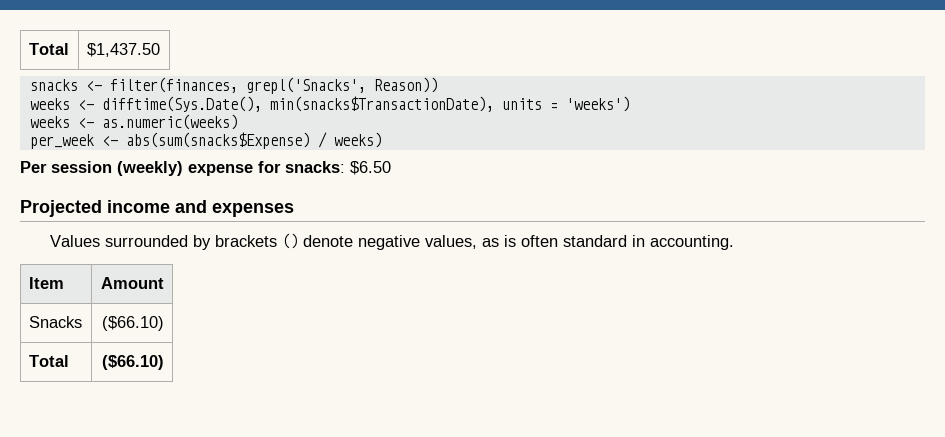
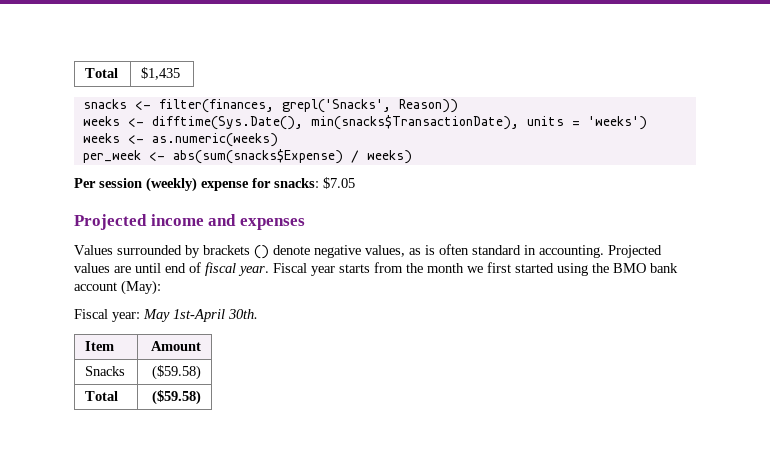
- Total | $1,437.50
+ Total | $1,435
- Per session (weekly) expense for snacks: $6.50
+ Per session (weekly) expense for snacks: $7.05
+ Projected values are until end of fiscal year. Fiscal year starts from the month we first started using the BMO bank account (May):
+ Fiscal year: May 1st-April 30th.
- Snacks | ($66.10)
- Total | ($66.10)
+ Snacks | ($59.58)
+ Total | ($59.58)

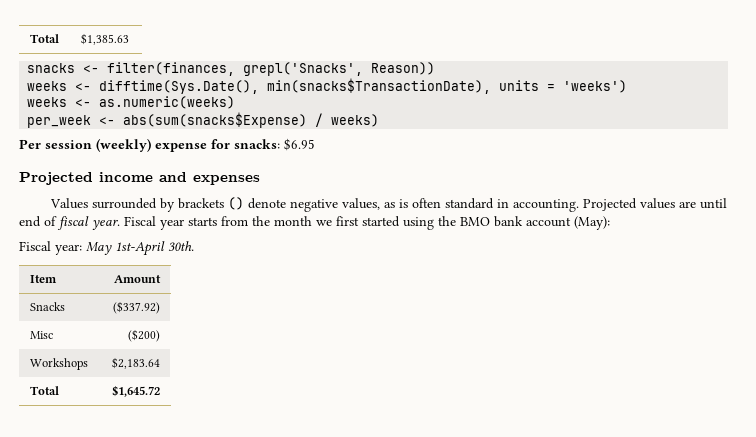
- Total | $1,435
+ Total | $1,385.63
- Per session (weekly) expense for snacks: $7.05
+ Per session (weekly) expense for snacks: $6.95
- Snacks | ($59.58)
- Total | ($59.58)
+ Snacks | ($337.92)
+ Misc | ($200)
+ Workshops | $2,183.64
+ Total | $1,645.72

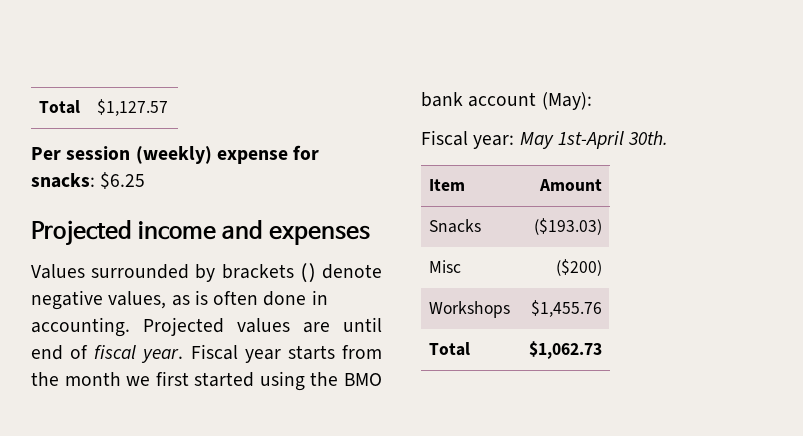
- Total | $1,385.63
- snacks <- filter(finances, grepl('Snacks', Reason))
- weeks <- difftime(Sys.Date(), min(snacks$TransactionDate), units = 'weeks')
- weeks <- as.numeric(weeks)
- per_week <- abs(sum(snacks$Expense) / weeks)
+ Total | $1,127.57
- Per session (weekly) expense for snacks: $6.95
+ Per session (weekly) expense for snacks: $6.25
- Values surrounded by brackets () denote negative values, as is often standard in accounting.
+ Values surrounded by brackets () denote negative values, as is often done in accounting.
- Snacks | ($337.92)
+ Snacks | ($193.03)
- Workshops | $2,183.64
- Total | $1,645.72
+ Workshops | $1,455.76
+ Total | $1,062.73

